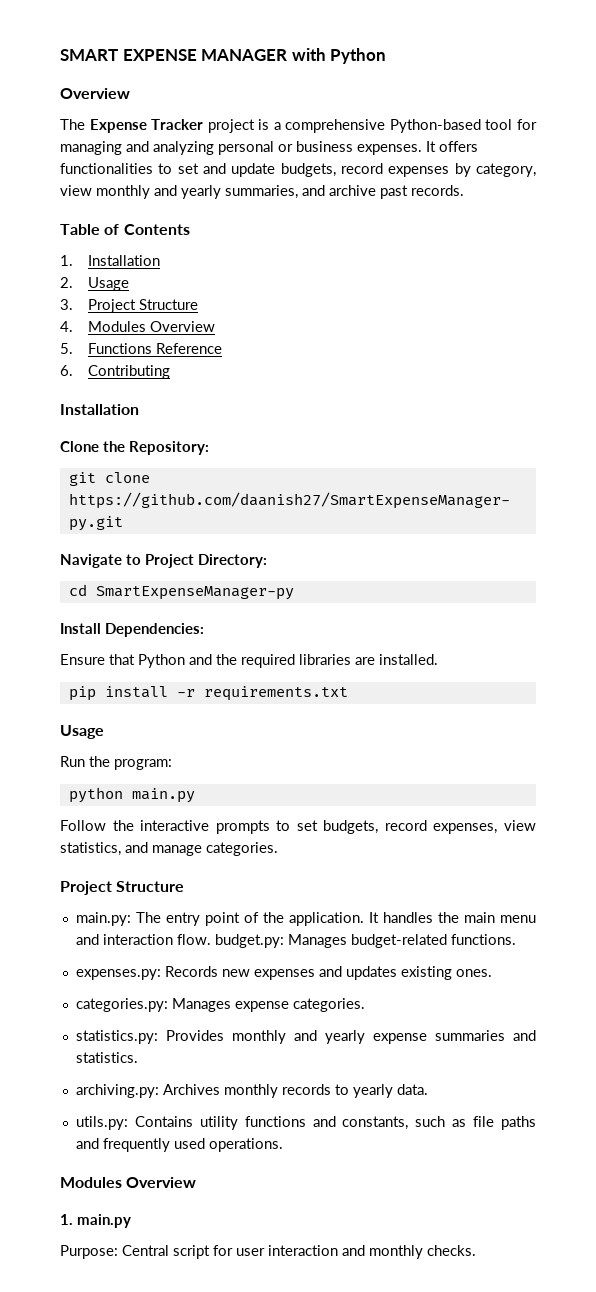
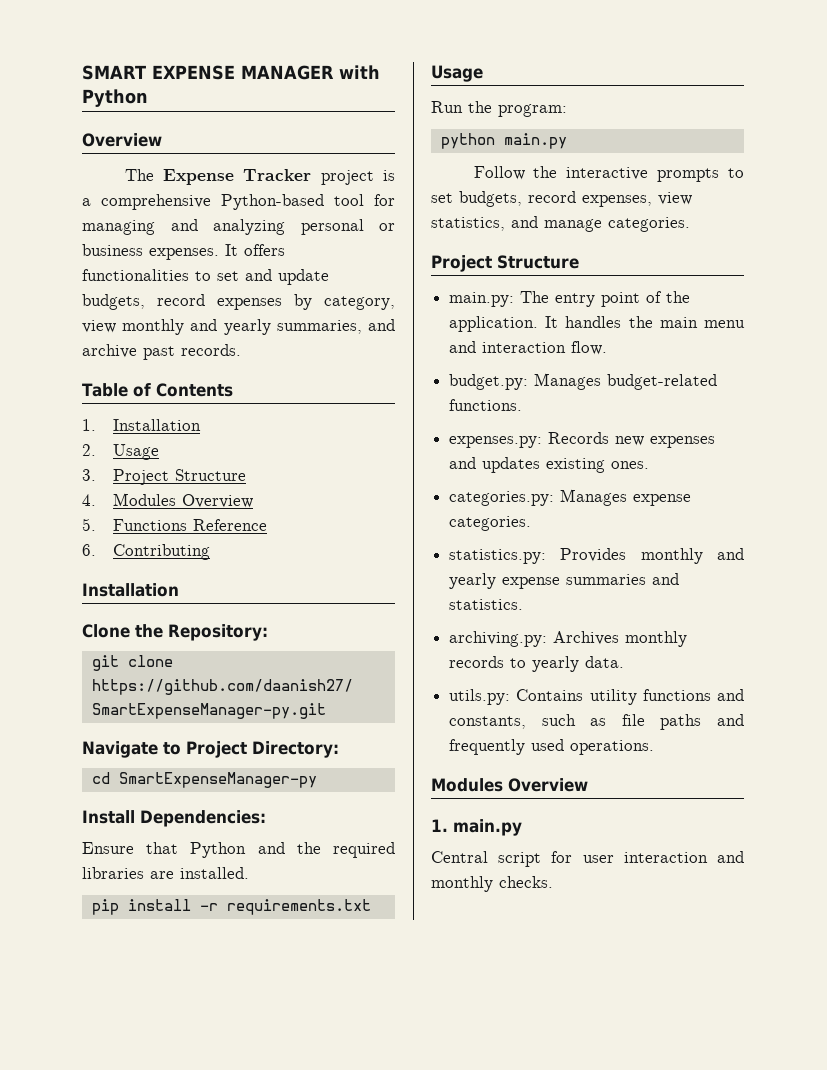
- It handles the main menu and interaction flow. budget.py: Manages budget-related functions.
+ It handles the main menu and interaction flow.
+ budget.py: Manages budget-related functions.
- Purpose: Central script for user interaction and monthly checks.
+ Central script for user interaction and monthly checks.

